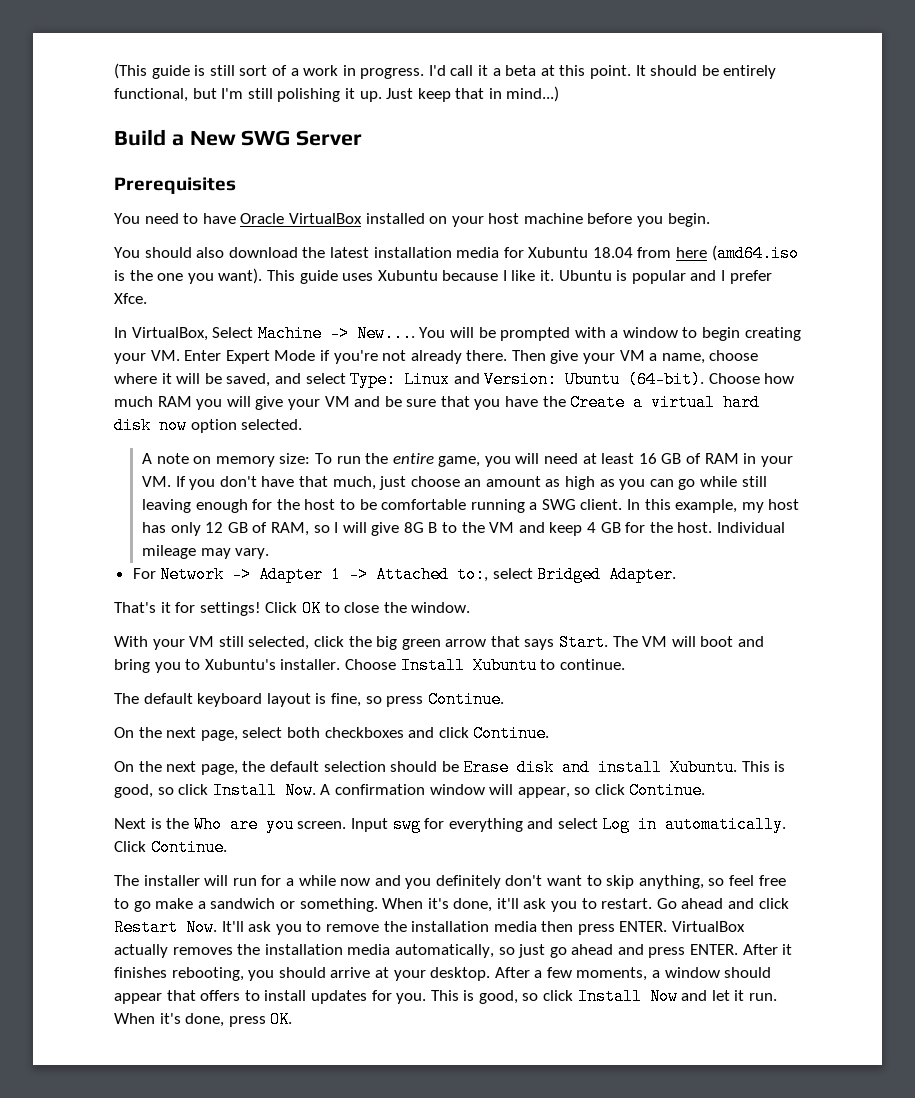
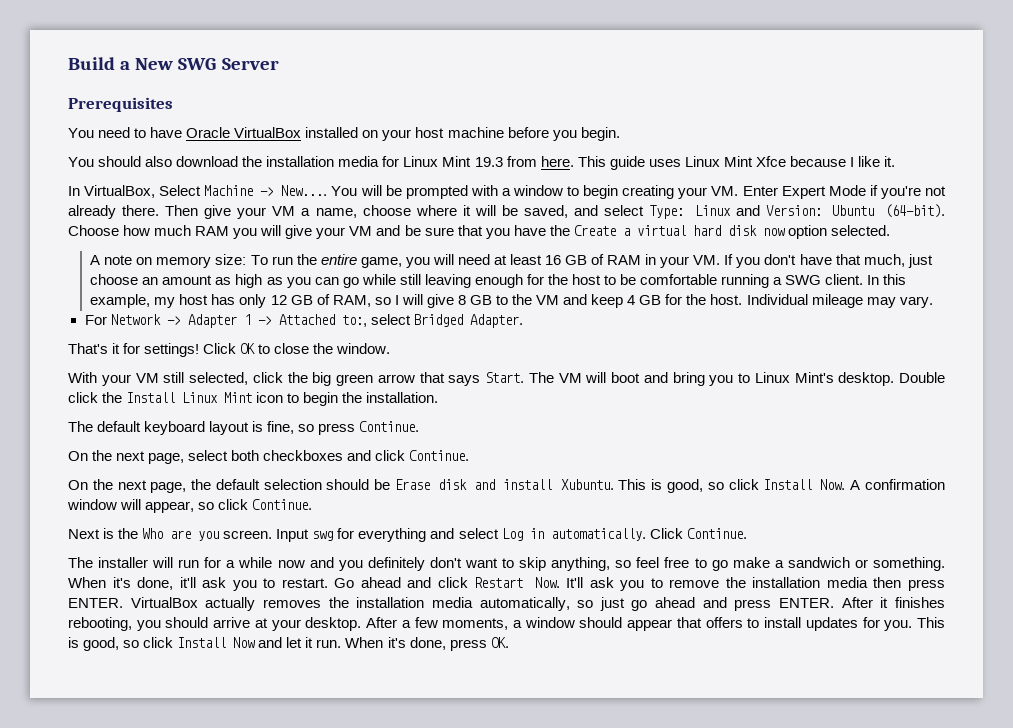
- (This guide is still sort of a work in progress. I'd call it a beta at this point. It should be entirely functional, but I'm still polishing it up. Just keep that in mind...)
- You should also download the latest installation media for Xubuntu 18.04 from here (amd64.iso is the one you want). This guide uses Xubuntu because I like it. Ubuntu is popular and I prefer Xfce.
+ You should also download the installation media for Linux Mint 19.3 from here. This guide uses Linux Mint Xfce because I like it.
- In this example, my host has only 12 GB of RAM, so I will give 8G B to the VM and keep 4 GB for the host.
+ In this example, my host has only 12 GB of RAM, so I will give 8 GB to the VM and keep 4 GB for the host.
- The VM will boot and bring you to Xubuntu's installer. Choose Install Xubuntu to continue.
+ The VM will boot and bring you to Linux Mint's desktop. Double click the Install Linux Mint icon to begin the installation.

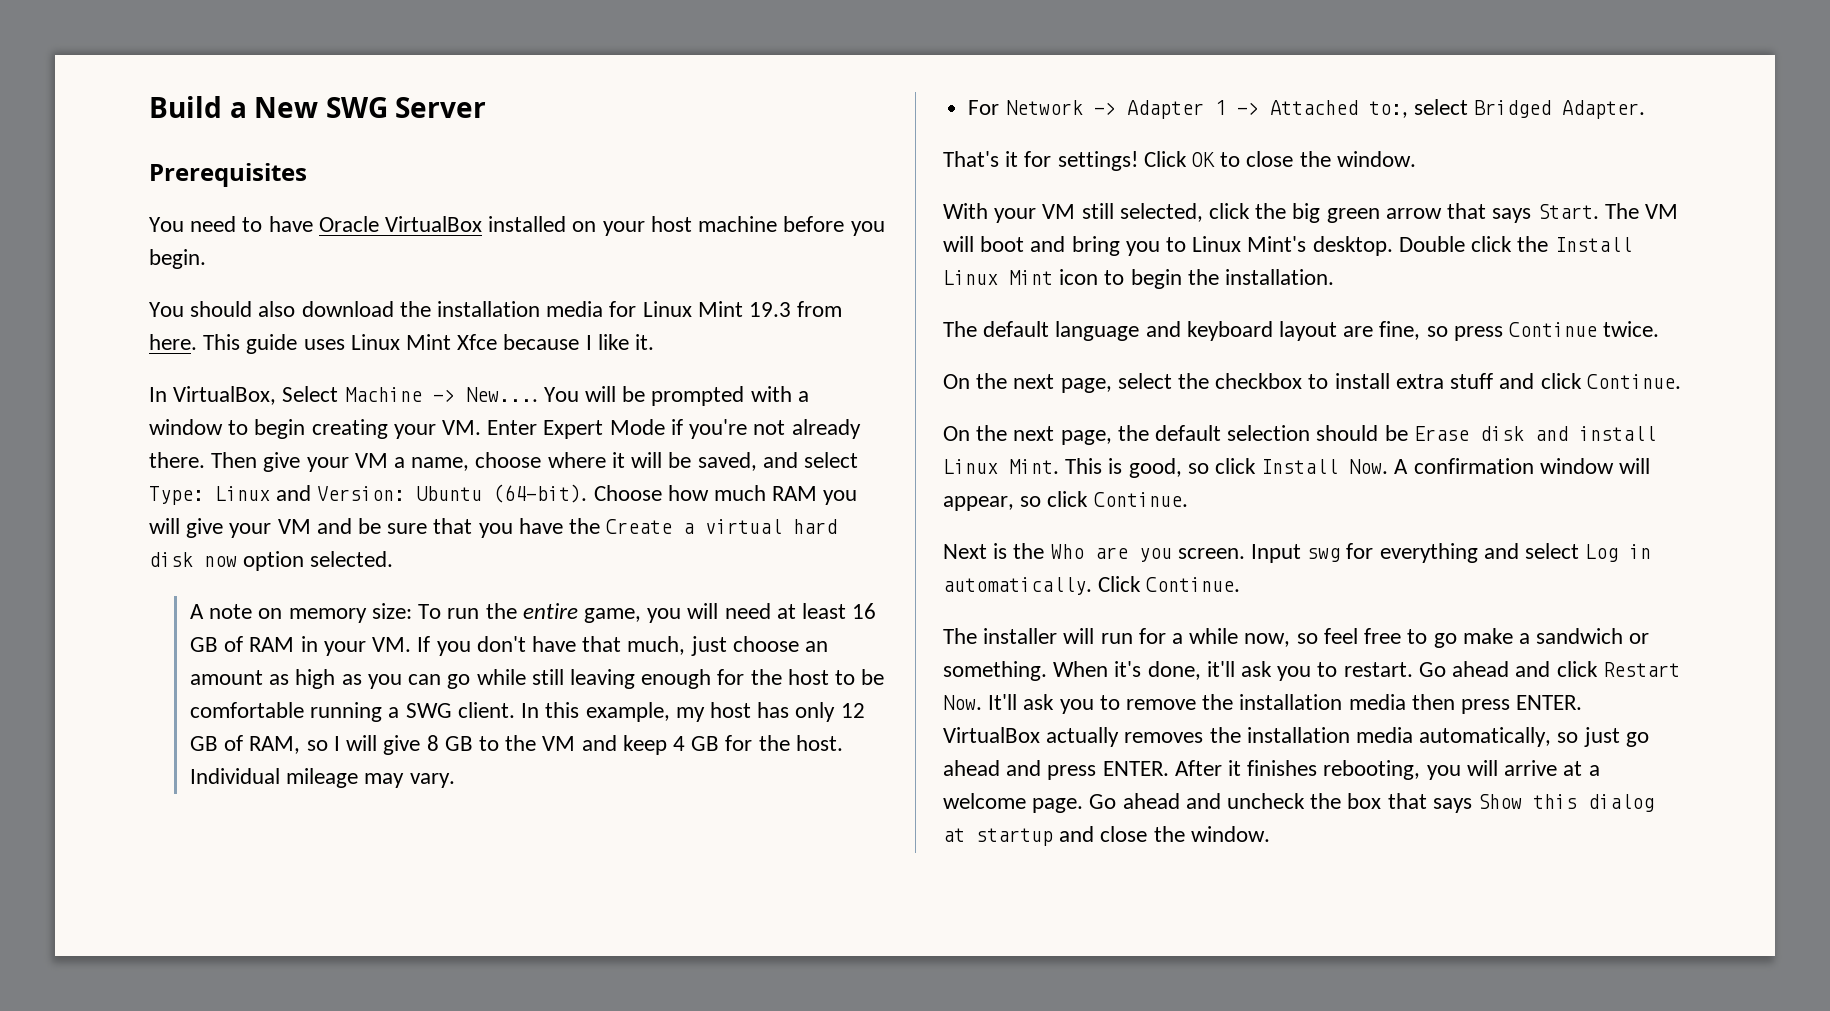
- The default keyboard layout is fine, so press Continue.
+ The default language and keyboard layout are fine, so press Continue twice.
- On the next page, select both checkboxes and click Continue.
+ On the next page, select the checkbox to install extra stuff and click Continue.
- On the next page, the default selection should be Erase disk and install Xubuntu.
+ On the next page, the default selection should be Erase disk and install Linux Mint.
- The installer will run for a while now and you definitely don't want to skip anything, so feel free to go make a sandwich or something.
+ The installer will run for a while now, so feel free to go make a sandwich or something.
- After it finishes rebooting, you should arrive at your desktop. After a few moments, a window should appear that offers to install updates for you. This is good, so click Install Now and let it run. When it's done, press OK.
+ After it finishes rebooting, you will arrive at a welcome page. Go ahead and uncheck the box that says Show this dialog at startup and close the window.

